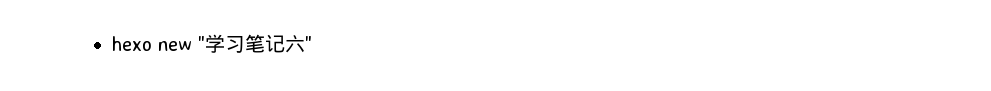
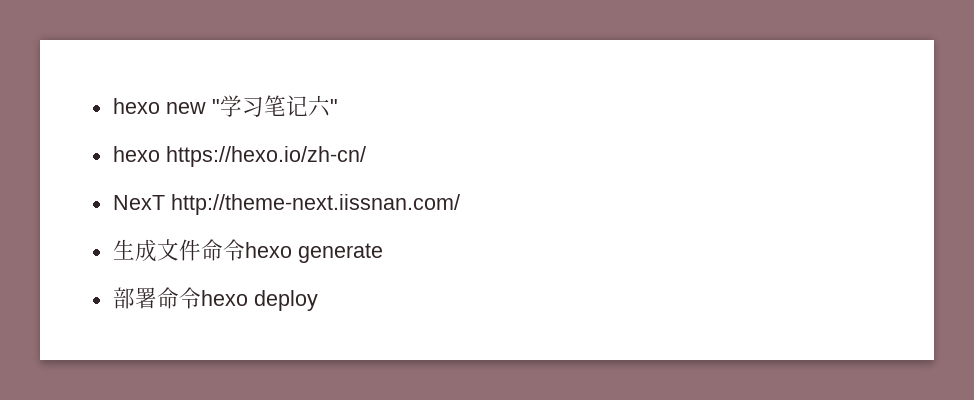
+ hexo https://hexo.io/zh-cn/
+ NexT http://theme-next.iissnan.com/
+ 生成文件命令hexo generate
+ 部署命令hexo deploy

